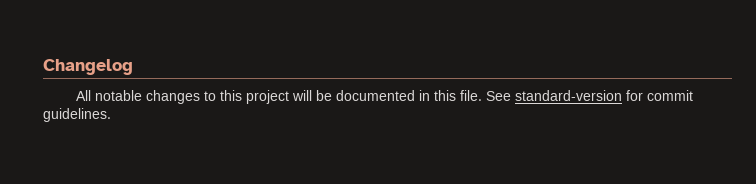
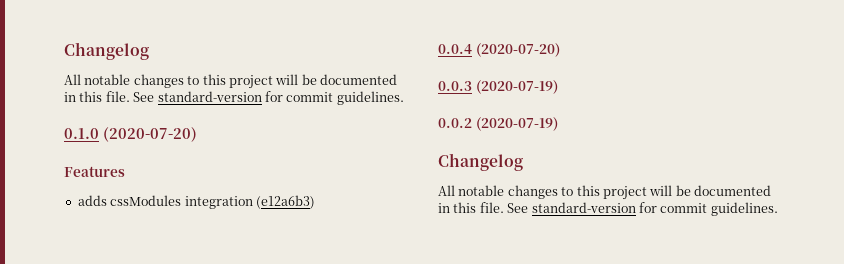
+ 0.1.0 (2020-07-20)
+ Features
+ adds cssModules integration (e12a6b3)
+ 0.0.4 (2020-07-20)
+ 0.0.3 (2020-07-19)
+ 0.0.2 (2020-07-19)
+ Changelog
+ All notable changes to this project will be documented in this file. See standard-version for commit guidelines.

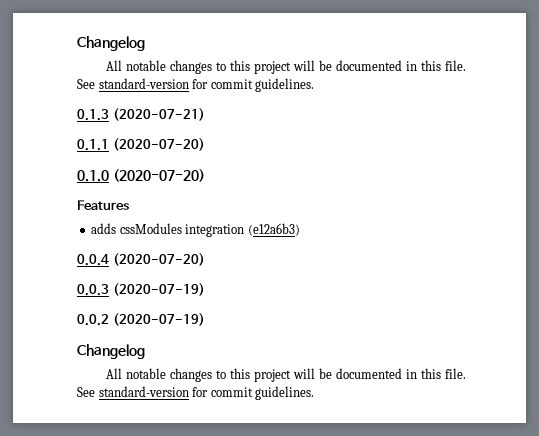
+ 0.1.3 (2020-07-21)
+ 0.1.1 (2020-07-20)

